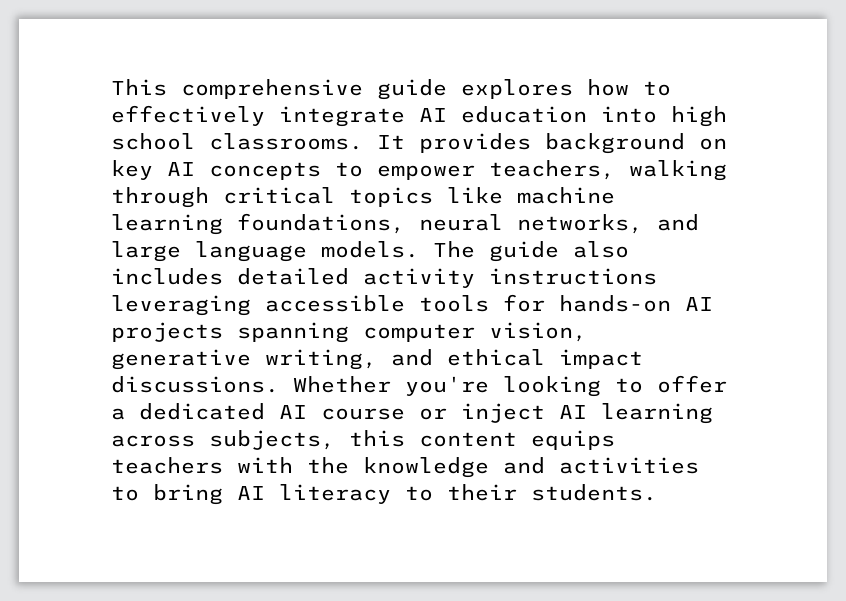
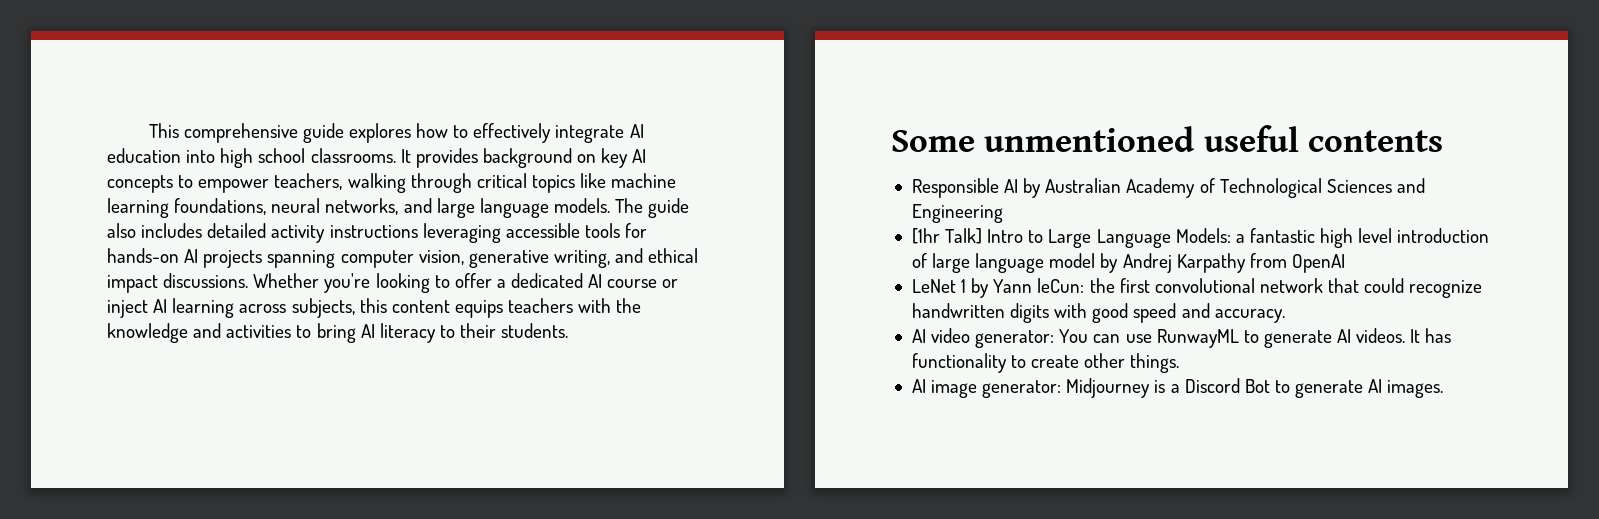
+ Some unmentioned useful contents
+ Responsible AI by Australian Academy of Technological Sciences and Engineering
+ [1hr Talk] Intro to Large Language Models: a fantastic high level introduction of large language model by Andrej Karpathy from OpenAI
+ LeNet 1 by Yann leCun: the first convolutional network that could recognize handwritten digits with good speed and accuracy.
+ AI video generator: You can use RunwayML to generate AI videos. It has functionality to create other things.
+ AI image generator: Midjourney is a Discord Bot to generate AI images.

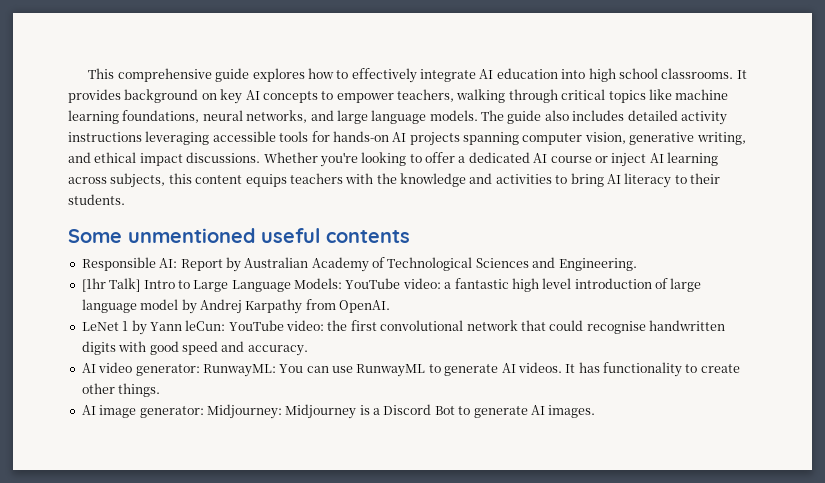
- Responsible AI by Australian Academy of Technological Sciences and Engineering
+ Responsible AI: Report by Australian Academy of Technological Sciences and Engineering.
- [1hr Talk] Intro to Large Language Models: a fantastic high level introduction of large language model by Andrej Karpathy from OpenAI
+ [1hr Talk] Intro to Large Language Models: YouTube video: a fantastic high level introduction of large language model by Andrej Karpathy from OpenAI.
- LeNet 1 by Yann leCun: the first convolutional network that could recognize handwritten digits with good speed and accuracy.
+ LeNet 1 by Yann leCun: YouTube video: the first convolutional network that could recognise handwritten digits with good speed and accuracy.
- AI video generator: You can use RunwayML to generate AI videos.
+ AI video generator: RunwayML: You can use RunwayML to generate AI videos.
- AI image generator: Midjourney is a Discord Bot to generate AI images.
+ AI image generator: Midjourney: Midjourney is a Discord Bot to generate AI images.

